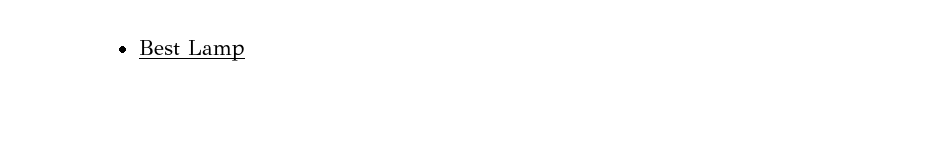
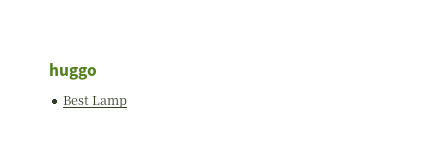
+ huggo

